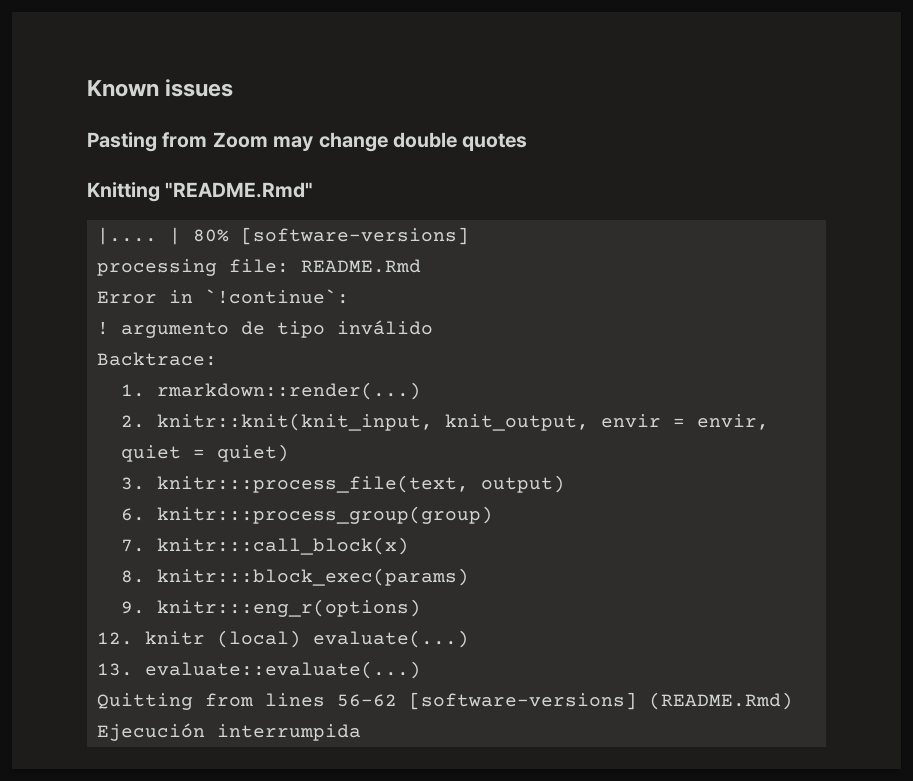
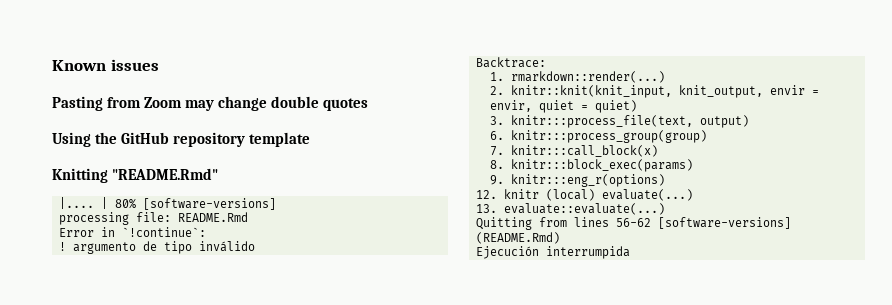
+ Using the GitHub repository template

